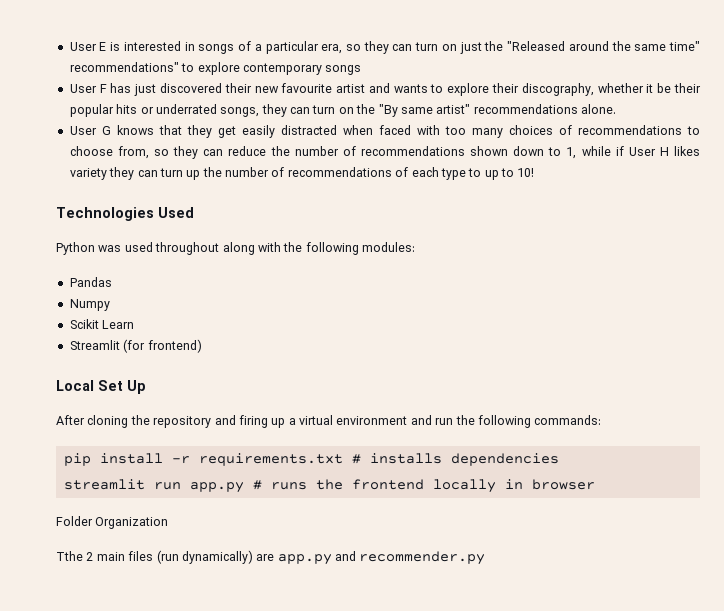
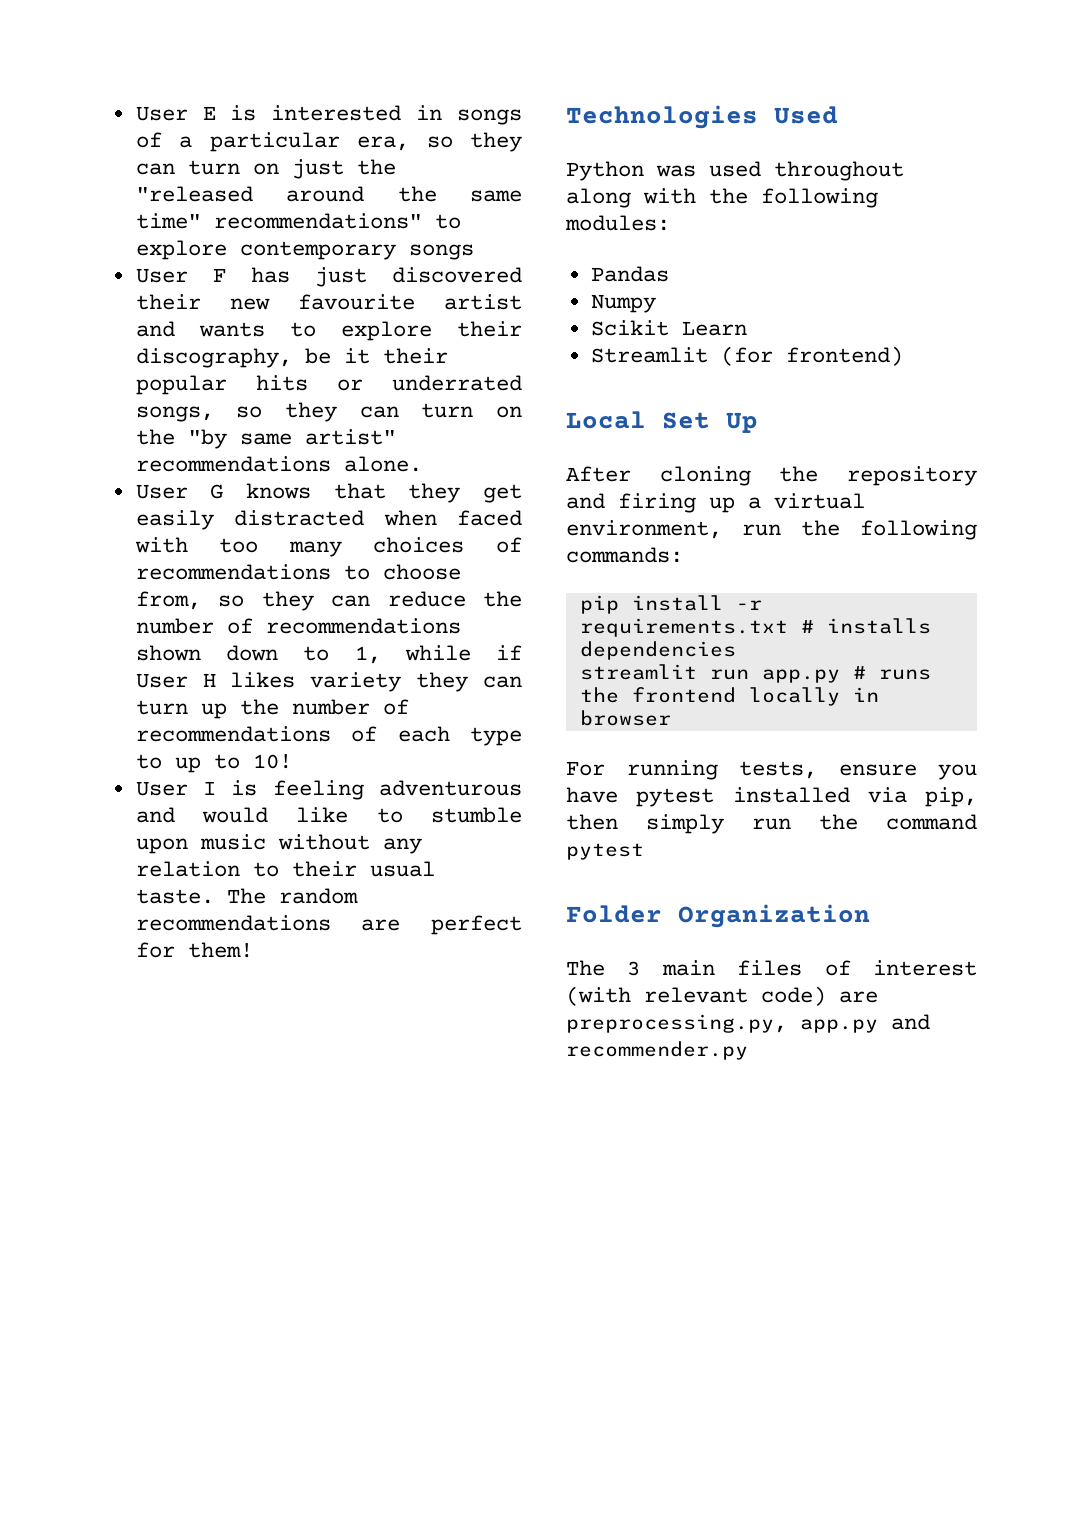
- User E is interested in songs of a particular era, so they can turn on just the "Released around the same time" recommendations" to explore contemporary songs
+ User E is interested in songs of a particular era, so they can turn on just the "released around the same time" recommendations" to explore contemporary songs
- User F has just discovered their new favourite artist and wants to explore their discography, whether it be their popular hits or underrated songs, they can turn on the "By same artist" recommendations alone.
+ User F has just discovered their new favourite artist and wants to explore their discography, be it their popular hits or underrated songs, so they can turn on the "by same artist" recommendations alone.
+ User I is feeling adventurous and would like to stumble upon music without any relation to their usual taste. The random recommendations are perfect for them!
- After cloning the repository and firing up a virtual environment and run the following commands:
+ After cloning the repository and firing up a virtual environment, run the following commands:
+ For running tests, ensure you have pytest installed via pip, then simply run the command pytest
  Folder Organization
- Tthe 2 main files (run dynamically) are app.py and recommender.py
+ The 3 main files of interest (with relevant code) are preprocessing.py, app.py and recommender.py

